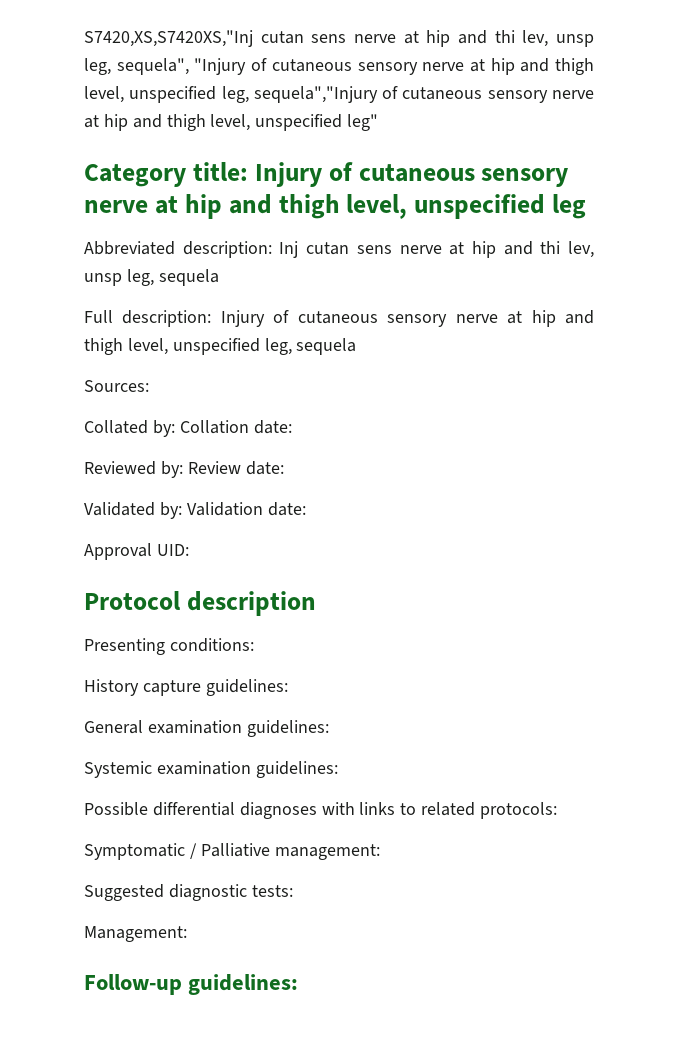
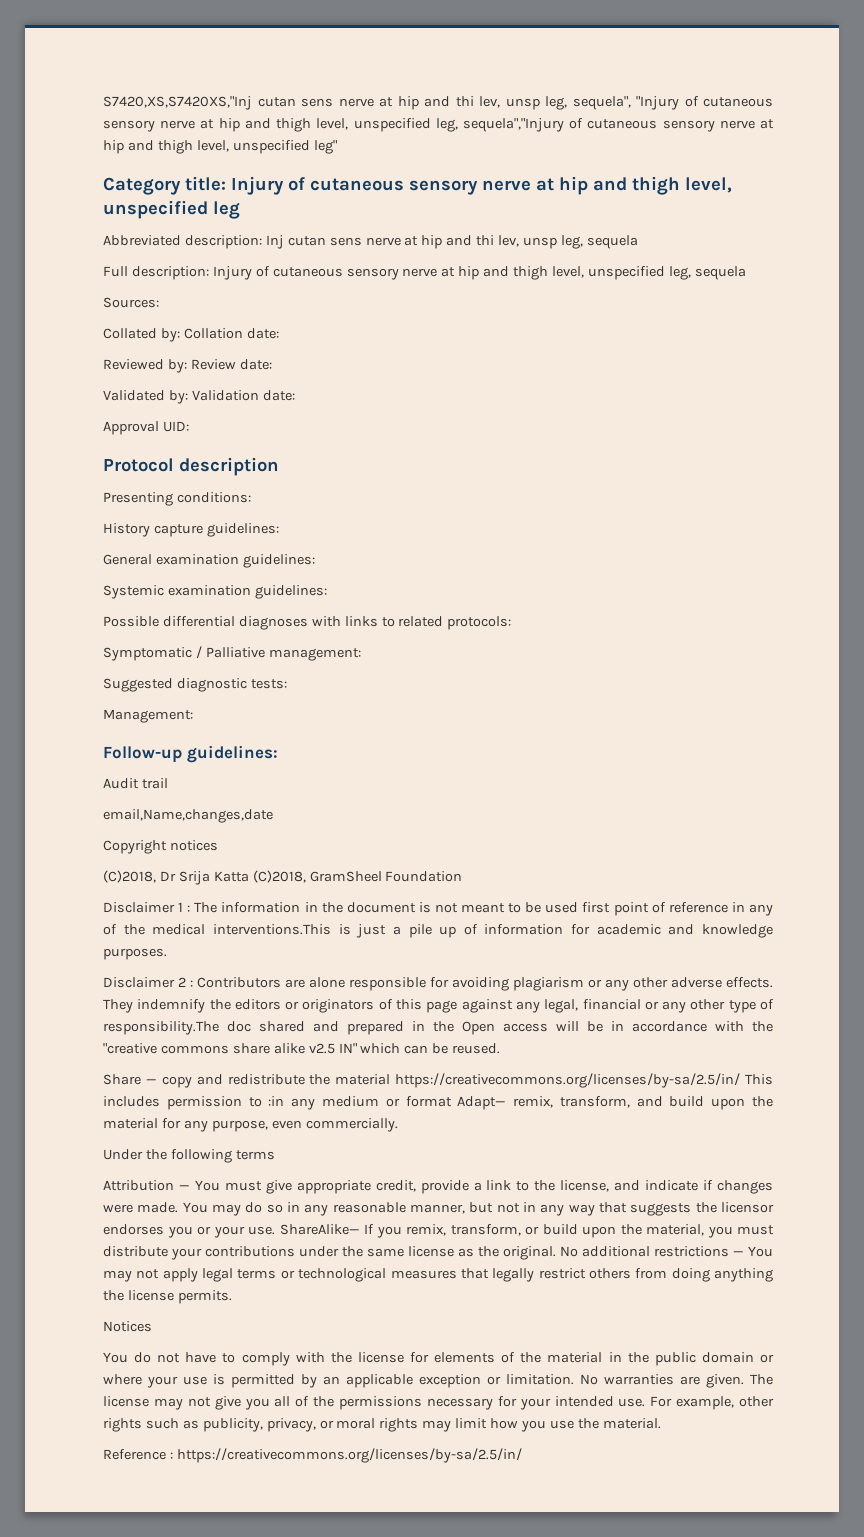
+ Audit trail
+ email,Name,changes,date
+ Copyright notices
+ (C)2018, Dr Srija Katta (C)2018, GramSheel Foundation
+ Disclaimer 1 : The information in the document is not meant to be used first point of reference in any of the medical interventions.This is just a pile up of information for academic and knowledge purposes.
+ Disclaimer 2 : Contributors are alone responsible for avoiding plagiarism or any other adverse effects. They indemnify the editors or originators of this page against any legal, financial or any other type of responsibility.The doc shared and prepared in the Open access will be in accordance with the "creative commons share alike v2.5 IN" which can be reused.
+ Share — copy and redistribute the material https://creativecommons.org/licenses/by-sa/2.5/in/ This includes permission to :in any medium or format Adapt— remix, transform, and build upon the material for any purpose, even commercially.
+ Under the following terms
+ Attribution — You must give appropriate credit, provide a link to the license, and indicate if changes were made. You may do so in any reasonable manner, but not in any way that suggests the licensor endorses you or your use. ShareAlike— If you remix, transform, or build upon the material, you must distribute your contributions under the same license as the original. No additional restrictions — You may not apply legal terms or technological measures that legally restrict others from doing anything the license permits.
+ Notices
+ You do not have to comply with the license for elements of the material in the public domain or where your use is permitted by an applicable exception or limitation. No warranties are given. The license may not give you all of the permissions necessary for your intended use. For example, other rights such as publicity, privacy, or moral rights may limit how you use the material.
+ Reference : https://creativecommons.org/licenses/by-sa/2.5/in/

